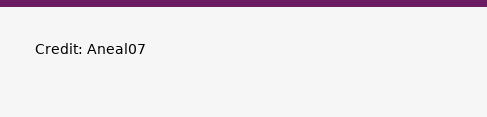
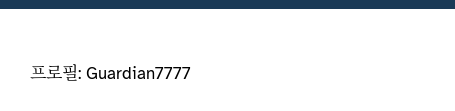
- Credit: Aneal07
+ 프로필: Guardian7777

